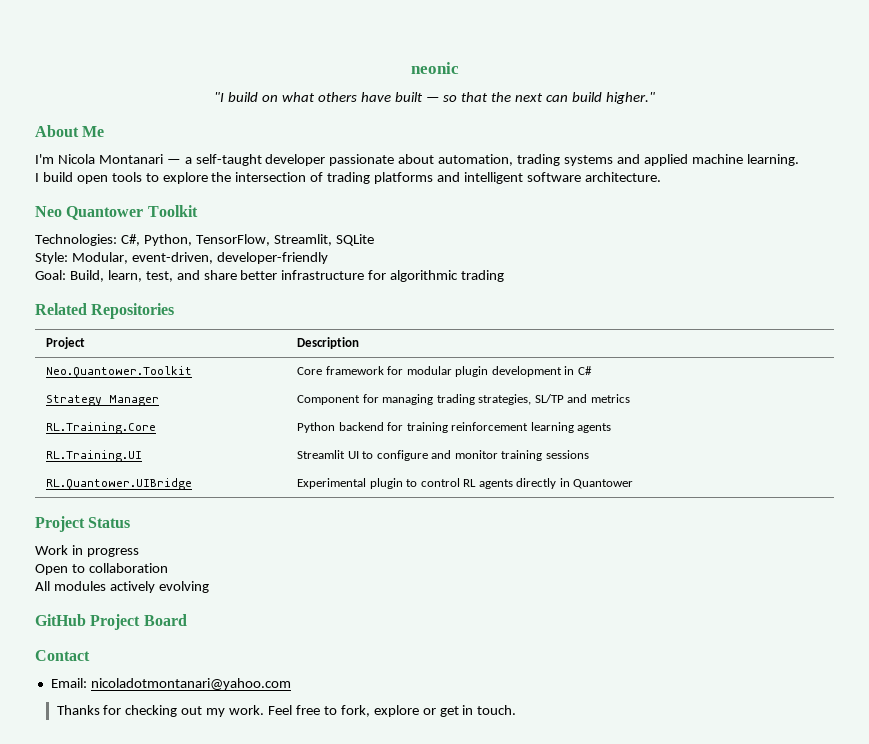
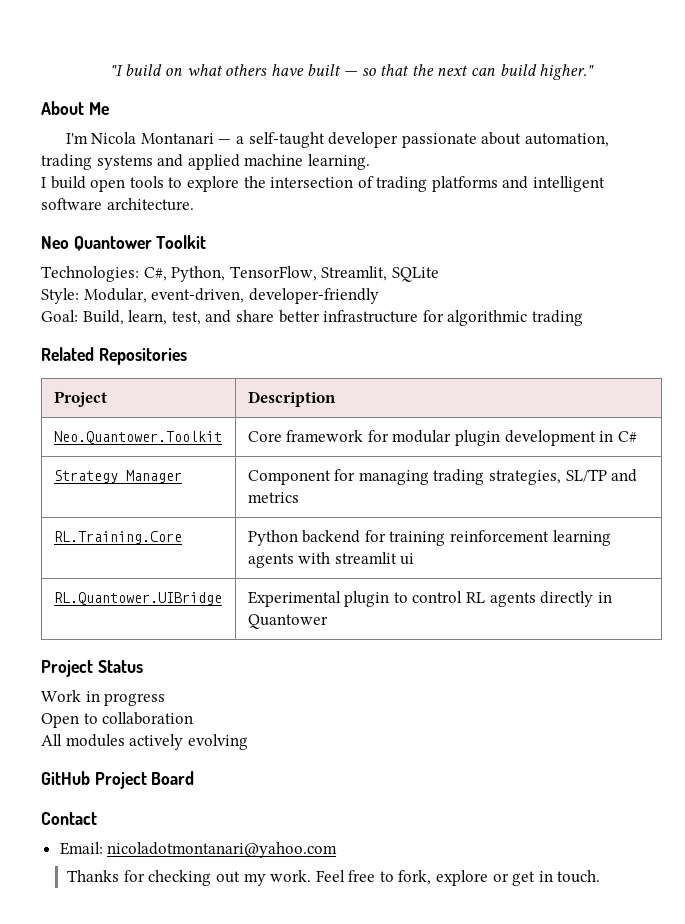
- neonic
- RL.Training.Core | Python backend for training reinforcement learning agents
- RL.Training.UI | Streamlit UI to configure and monitor training sessions
+ RL.Training.Core | Python backend for training reinforcement learning agents with streamlit ui

